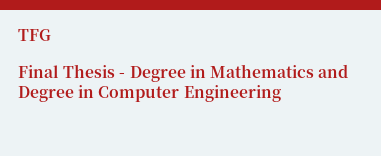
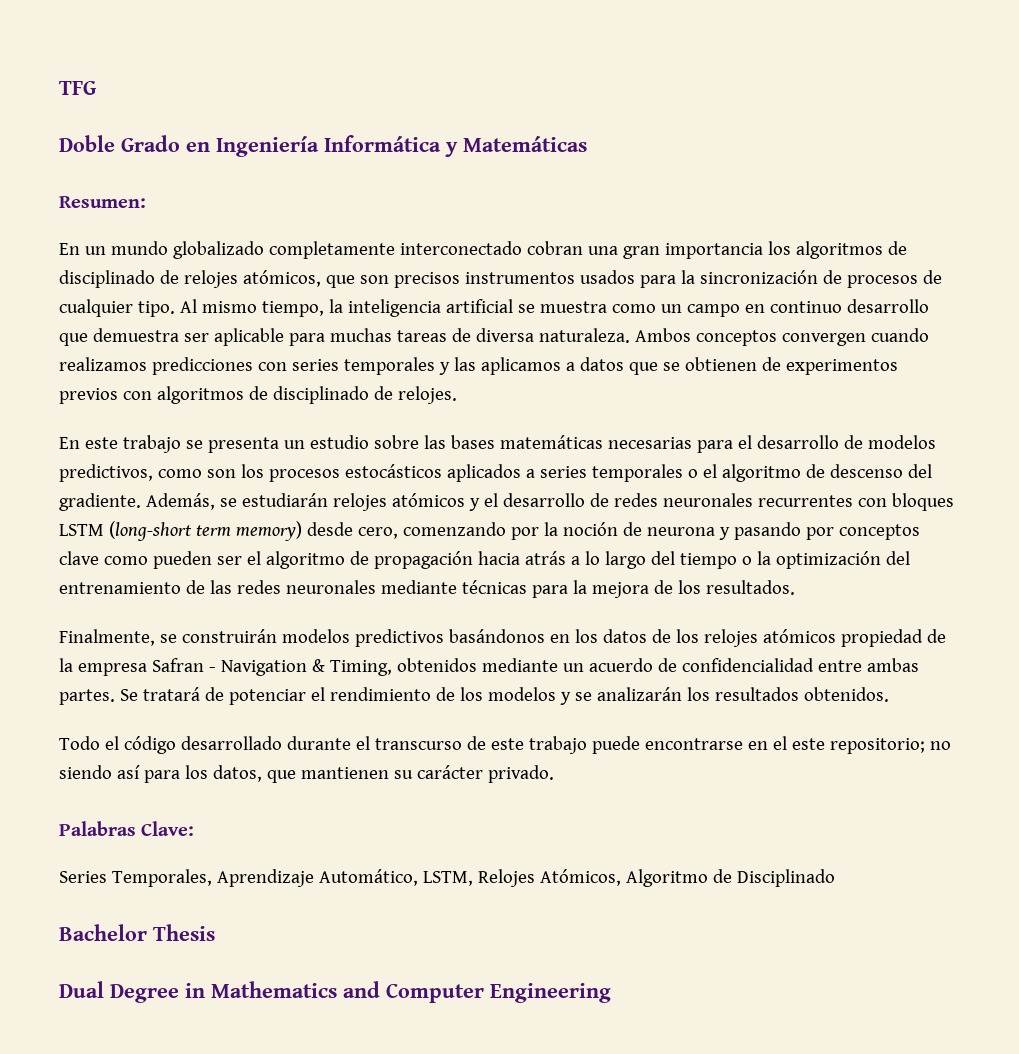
- Final Thesis - Degree in Mathematics and Degree in Computer Engineering
+ Doble Grado en Ingeniería Informática y Matemáticas
+ Resumen:
+ En un mundo globalizado completamente interconectado cobran una gran importancia los algoritmos de disciplinado de relojes atómicos, que son precisos instrumentos usados para la sincronización de procesos de cualquier tipo. Al mismo tiempo, la inteligencia artificial se muestra como un campo en continuo desarrollo que demuestra ser aplicable para muchas tareas de diversa naturaleza. Ambos conceptos convergen cuando realizamos predicciones con series temporales y las aplicamos a datos que se obtienen de experimentos previos con algoritmos de disciplinado de relojes.
+ En este trabajo se presenta un estudio sobre las bases matemáticas necesarias para el desarrollo de modelos predictivos, como son los procesos estocásticos aplicados a series temporales o el algoritmo de descenso del gradiente. Además, se estudiarán relojes atómicos y el desarrollo de redes neuronales recurrentes con bloques LSTM (long-short term memory) desde cero, comenzando por la noción de neurona y pasando por conceptos clave como pueden ser el algoritmo de propagación hacia atrás a lo largo del tiempo o la optimización del entrenamiento de las redes neuronales mediante técnicas para la mejora de los resultados.
+ Finalmente, se construirán modelos predictivos basándonos en los datos de los relojes atómicos propiedad de la empresa Safran - Navigation & Timing, obtenidos mediante un acuerdo de confidencialidad entre ambas partes. Se tratará de potenciar el rendimiento de los modelos y se analizarán los resultados obtenidos.
+ Todo el código desarrollado durante el transcurso de este trabajo puede encontrarse en el este repositorio; no siendo así para los datos, que mantienen su carácter privado.
+ Palabras Clave:
+ Series Temporales, Aprendizaje Automático, LSTM, Relojes Atómicos, Algoritmo de Disciplinado
+ Bachelor Thesis
+ Dual Degree in Mathematics and Computer Engineering

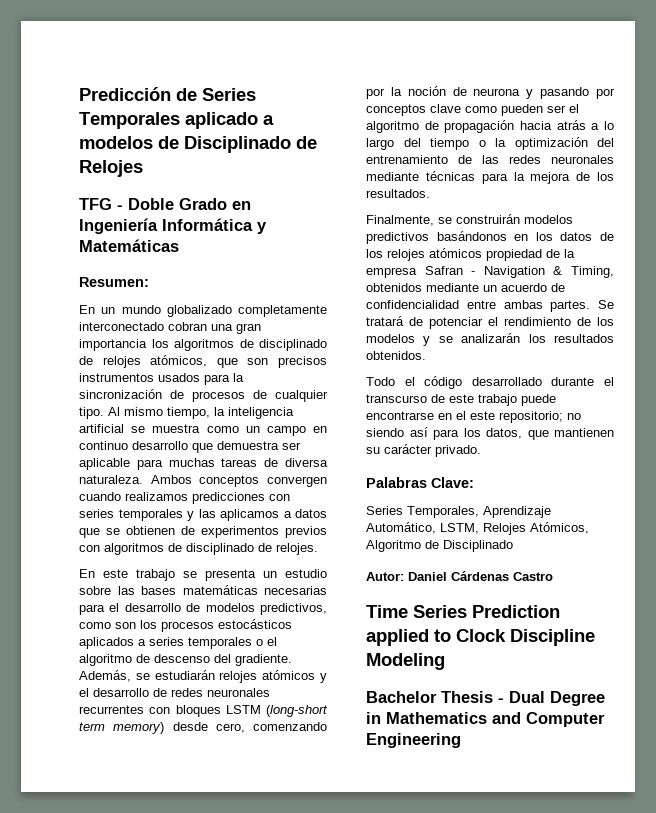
+ Predicción de Series Temporales aplicado a modelos de Disciplinado de Relojes
- TFG
- Doble Grado en Ingeniería Informática y Matemáticas
+ TFG - Doble Grado en Ingeniería Informática y Matemáticas
+ Autor: Daniel Cárdenas Castro
+ Time Series Prediction applied to Clock Discipline Modeling
- Bachelor Thesis
- Dual Degree in Mathematics and Computer Engineering
+ Bachelor Thesis - Dual Degree in Mathematics and Computer Engineering

